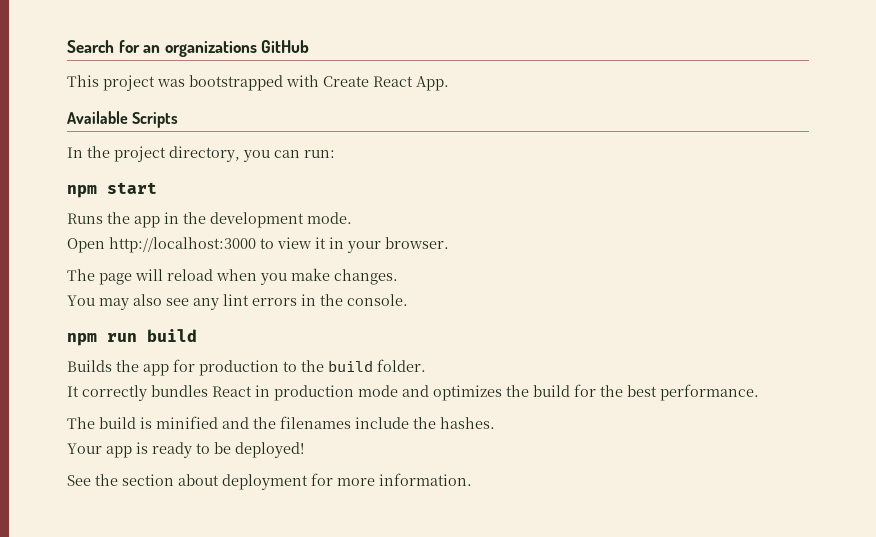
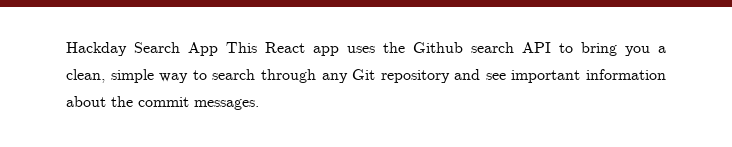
- Search for an organizations GitHub
- This project was bootstrapped with Create React App.
- Available Scripts
- In the project directory, you can run:
- npm start
- Runs the app in the development mode.
- Open http://localhost:3000 to view it in your browser.
- The page will reload when you make changes.
- You may also see any lint errors in the console.
- npm run build
- Builds the app for production to the build folder.
- It correctly bundles React in production mode and optimizes the build for the best performance.
- The build is minified and the filenames include the hashes.
- Your app is ready to be deployed!
- See the section about deployment for more information.
+ Hackday Search App This React app uses the Github search API to bring you a clean, simple way to search through any Git repository and see important information about the commit messages.

